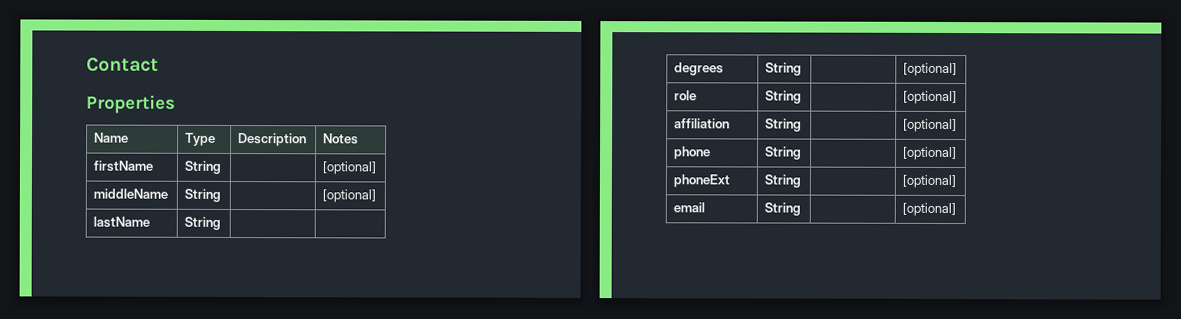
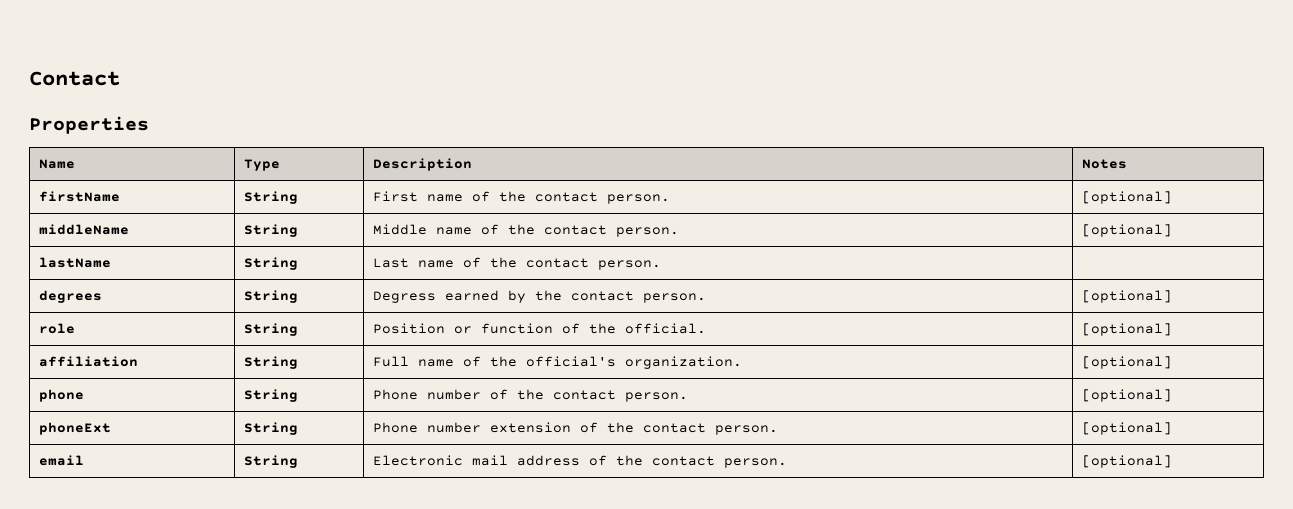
- firstName | String | | [optional]
- middleName | String | | [optional]
- lastName | String | |
- degrees | String | | [optional]
- role | String | | [optional]
- affiliation | String | | [optional]
- phone | String | | [optional]
- phoneExt | String | | [optional]
- email | String | | [optional]
+ firstName | String | First name of the contact person. | [optional]
+ middleName | String | Middle name of the contact person. | [optional]
+ lastName | String | Last name of the contact person. |
+ degrees | String | Degress earned by the contact person. | [optional]
+ role | String | Position or function of the official. | [optional]
+ affiliation | String | Full name of the official's organization. | [optional]
+ phone | String | Phone number of the contact person. | [optional]
+ phoneExt | String | Phone number extension of the contact person. | [optional]
+ email | String | Electronic mail address of the contact person. | [optional]

